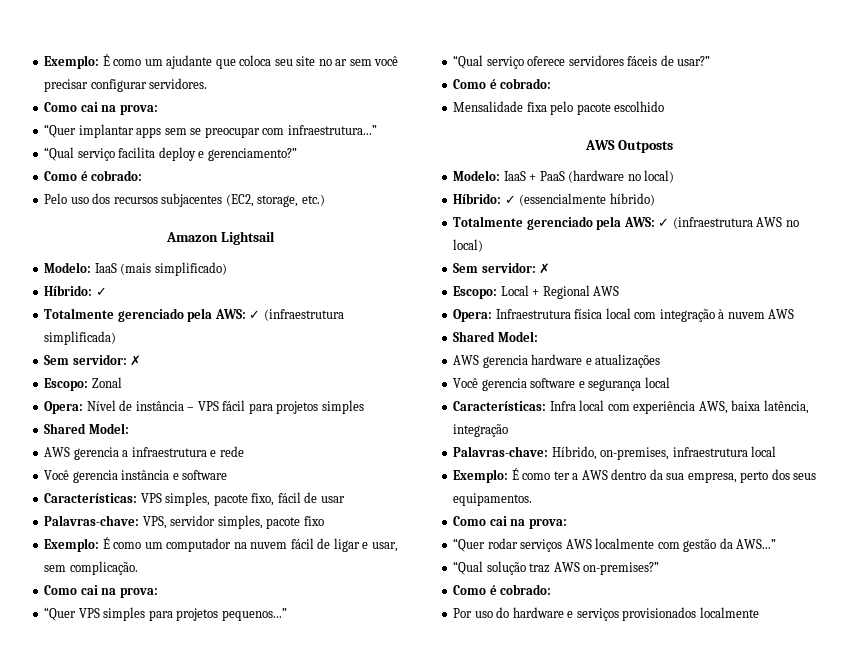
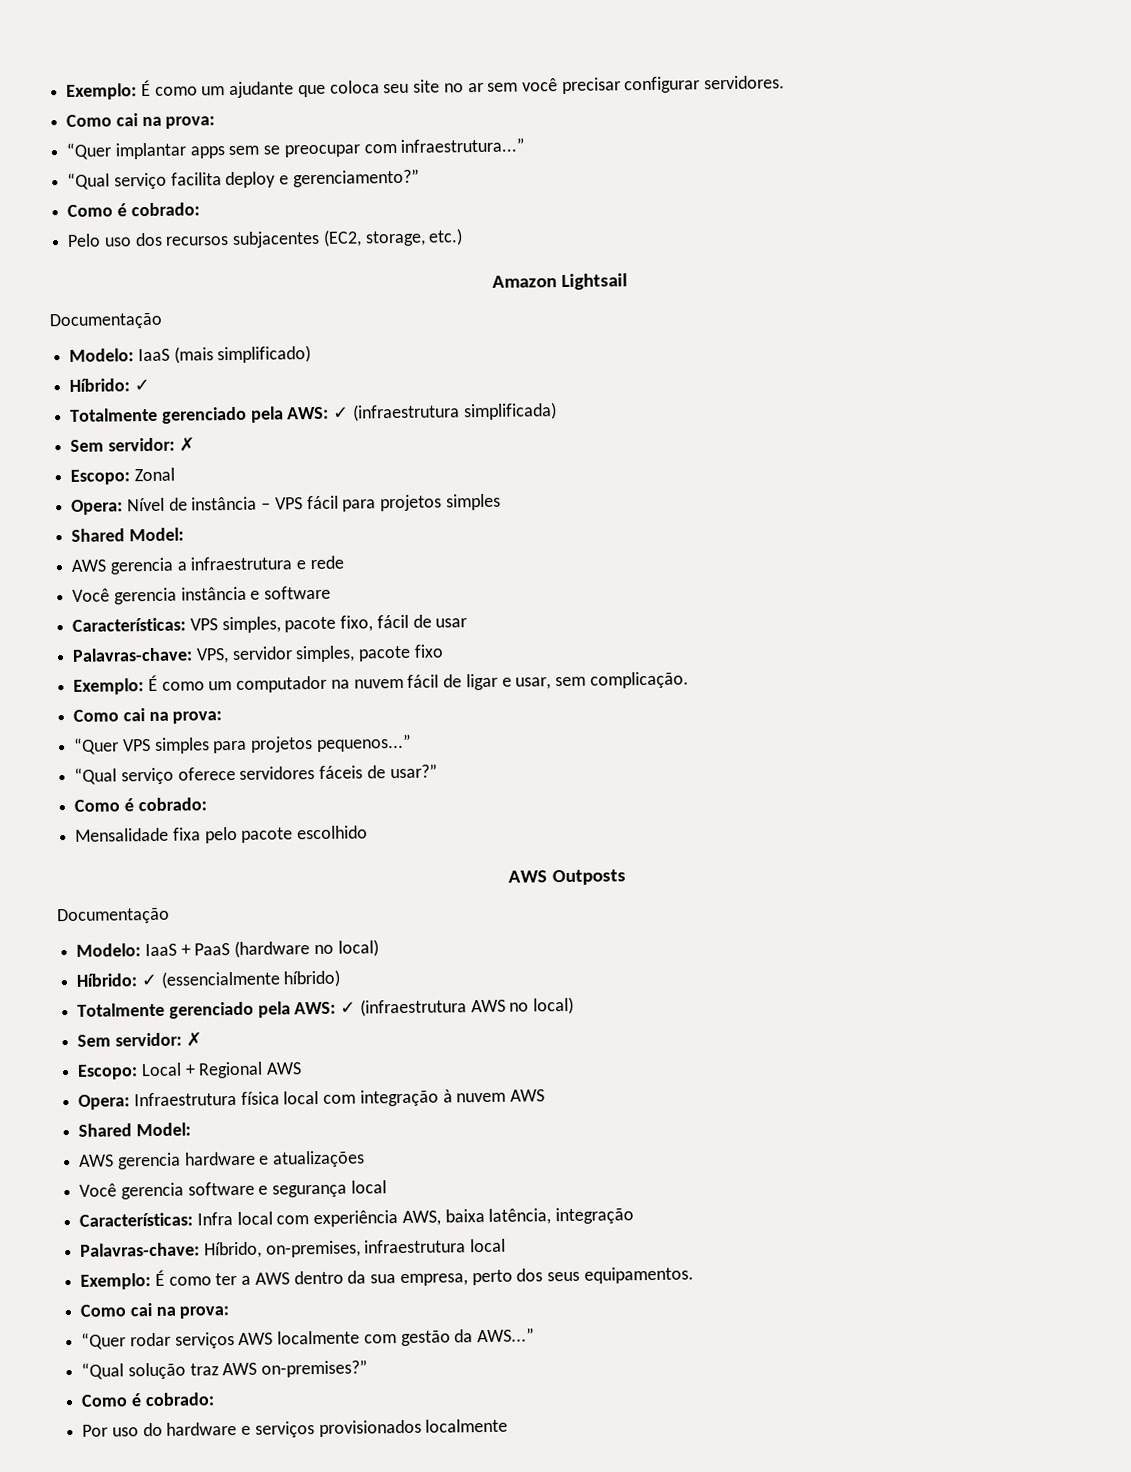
  Amazon Lightsail
+ Documentação
  AWS Outposts
+ Documentação

